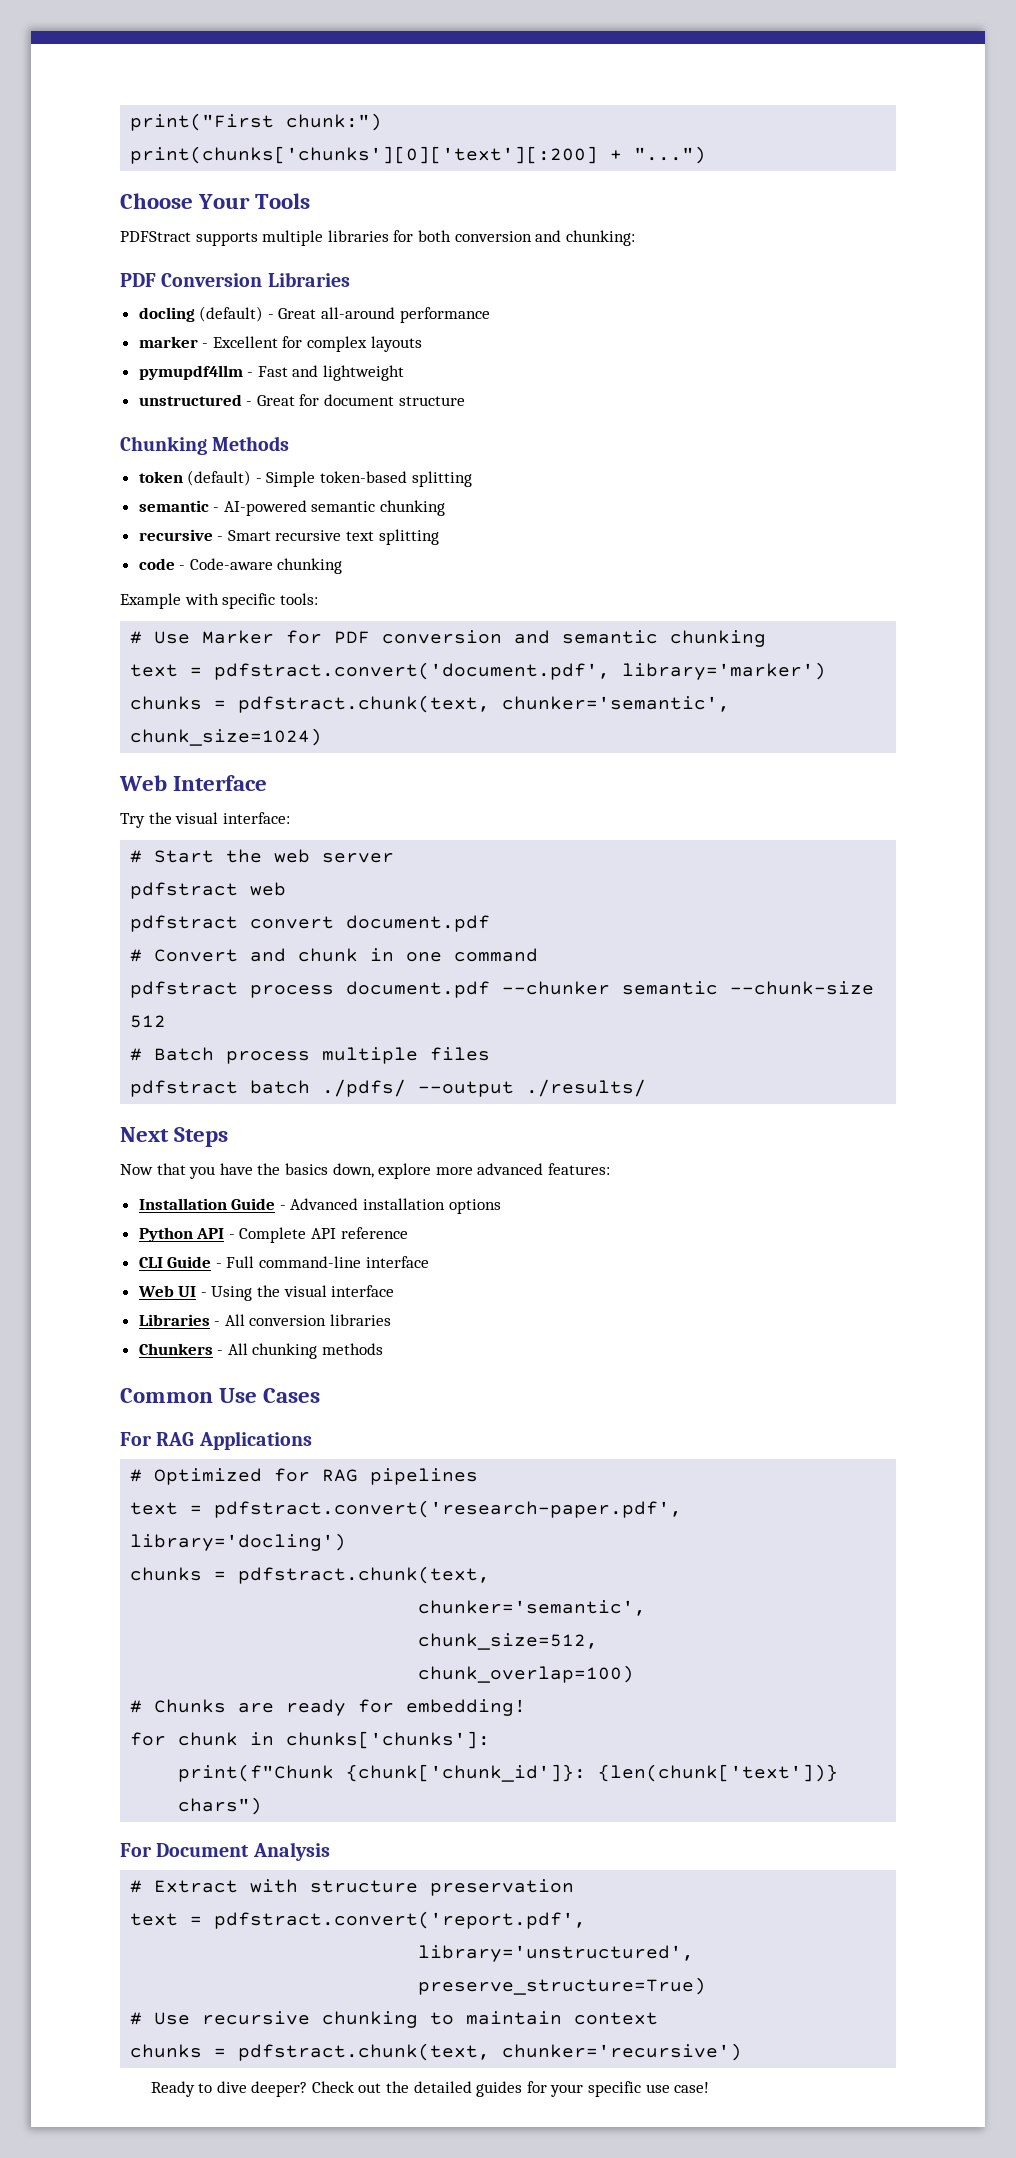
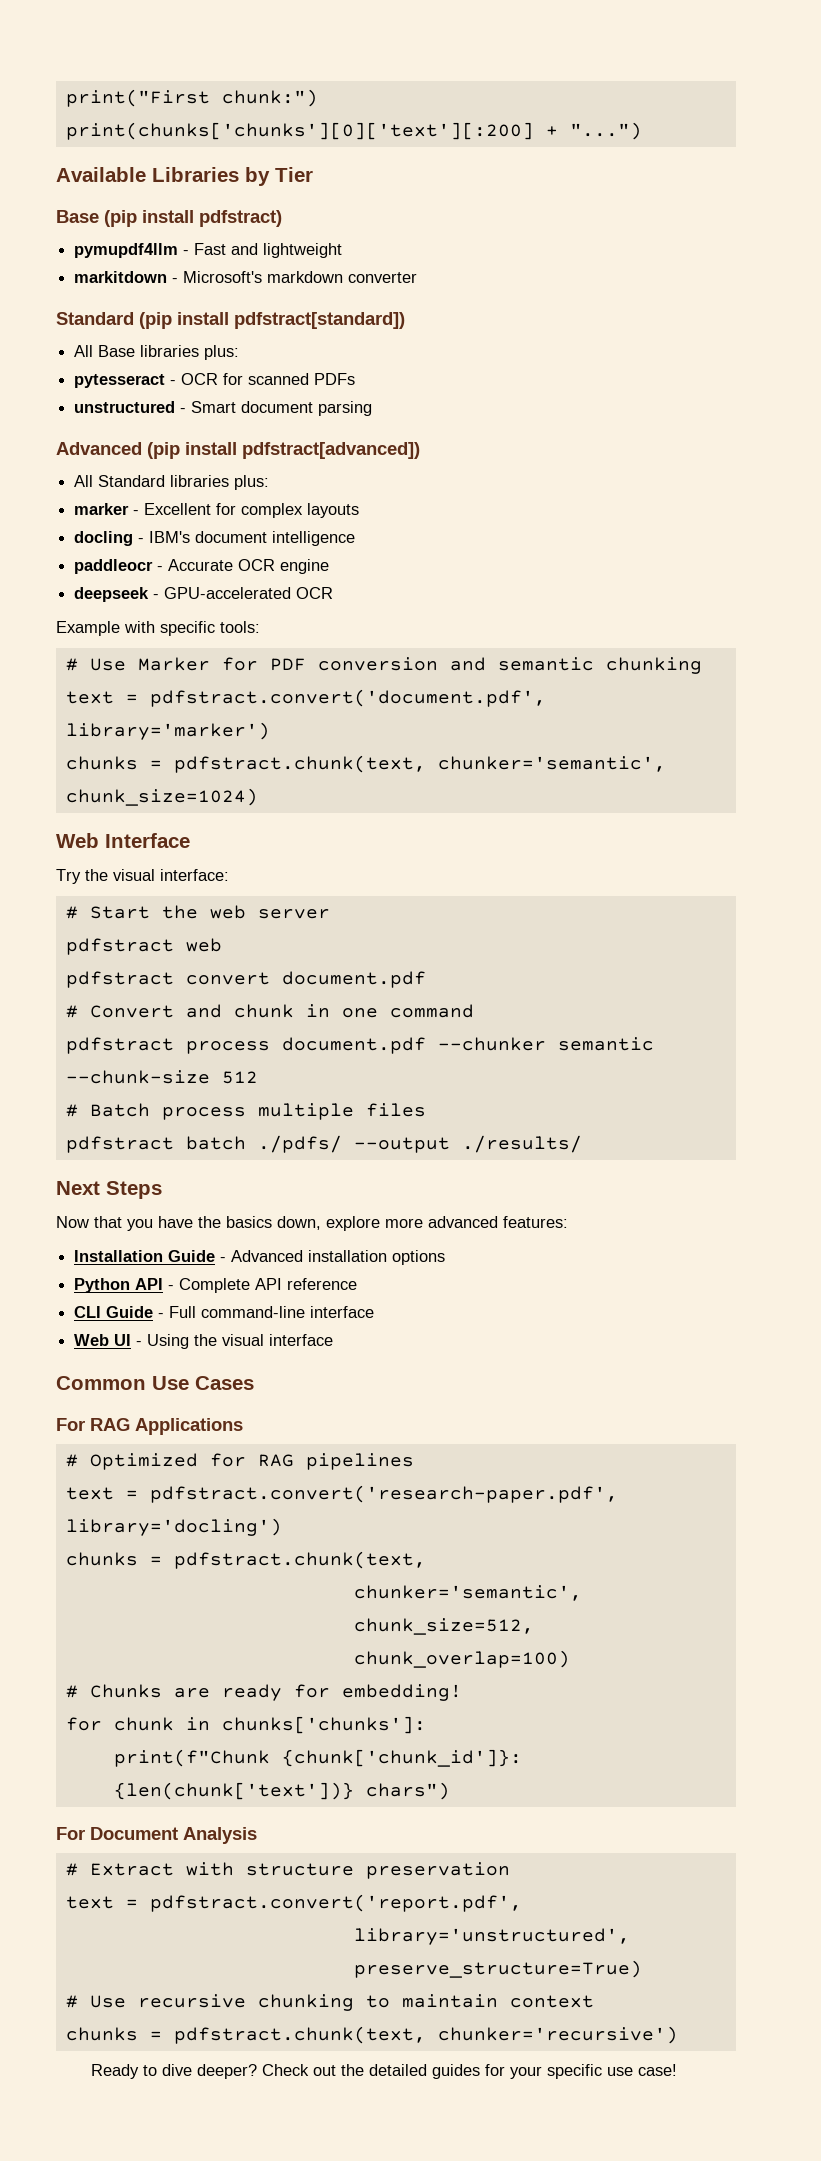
- Choose Your Tools
- PDFStract supports multiple libraries for both conversion and chunking:
- PDF Conversion Libraries
- docling (default) - Great all-around performance
+ Available Libraries by Tier
+ Base (pip install pdfstract)
+ pymupdf4llm - Fast and lightweight
+ markitdown - Microsoft's markdown converter
+ Standard (pip install pdfstract[standard])
+ All Base libraries plus:
+ pytesseract - OCR for scanned PDFs
+ unstructured - Smart document parsing
+ Advanced (pip install pdfstract[advanced])
+ All Standard libraries plus:
- pymupdf4llm - Fast and lightweight
- unstructured - Great for document structure
- Chunking Methods
- token (default) - Simple token-based splitting
- semantic - AI-powered semantic chunking
- recursive - Smart recursive text splitting
- code - Code-aware chunking
+ docling - IBM's document intelligence
+ paddleocr - Accurate OCR engine
+ deepseek - GPU-accelerated OCR
- Libraries - All conversion libraries
- Chunkers - All chunking methods

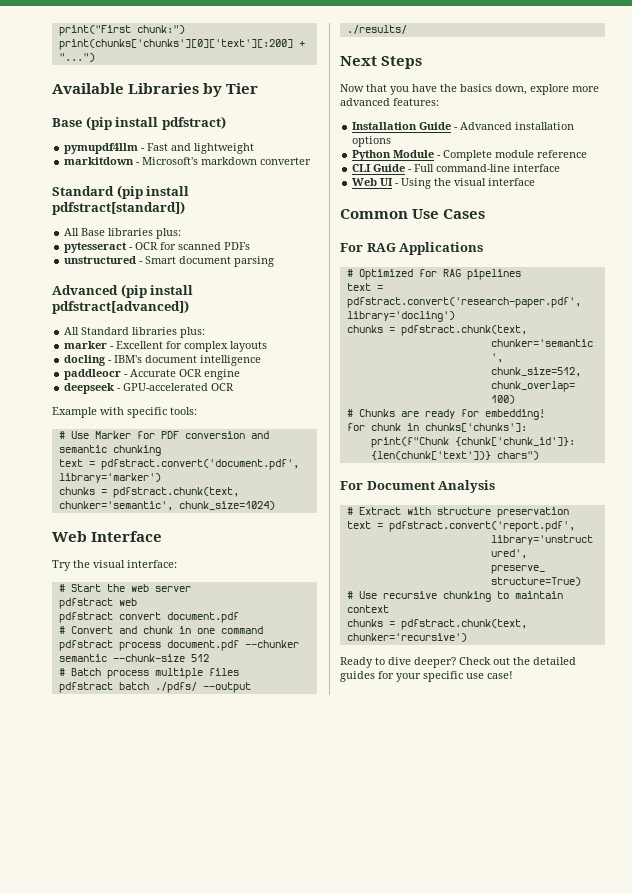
- Python API - Complete API reference
+ Python Module - Complete module reference

